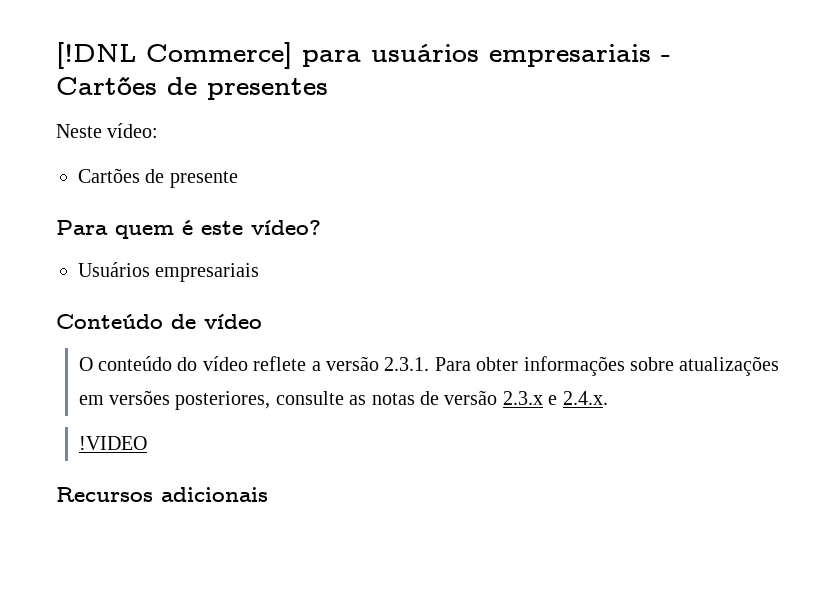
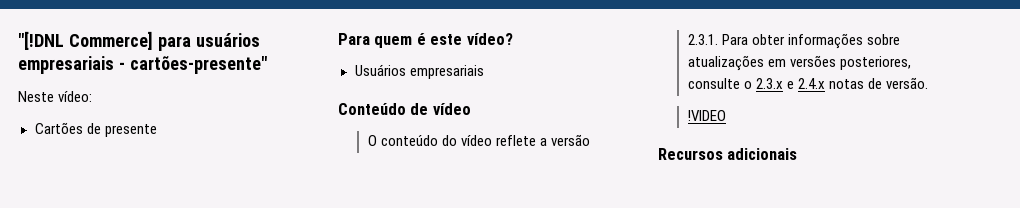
- [!DNL Commerce] para usuários empresariais - Cartões de presentes
+ "[!DNL Commerce] para usuários empresariais - cartões-presente"
- O conteúdo do vídeo reflete a versão 2.3.1. Para obter informações sobre atualizações em versões posteriores, consulte as notas de versão 2.3.x e 2.4.x.
+ O conteúdo do vídeo reflete a versão 2.3.1. Para obter informações sobre atualizações em versões posteriores, consulte o 2.3.x e 2.4.x notas de versão.

